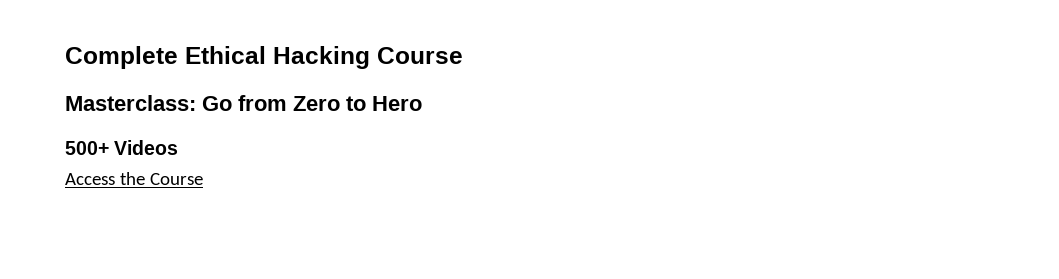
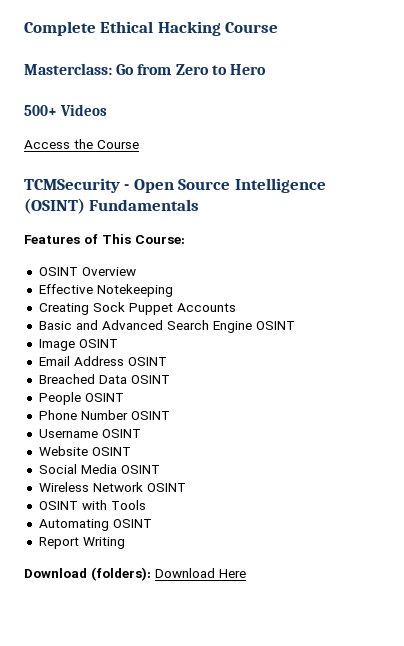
+ TCMSecurity - Open Source Intelligence (OSINT) Fundamentals
+ Features of This Course:
+ OSINT Overview
+ Effective Notekeeping
+ Creating Sock Puppet Accounts
+ Basic and Advanced Search Engine OSINT
+ Image OSINT
+ Email Address OSINT
+ Breached Data OSINT
+ People OSINT
+ Phone Number OSINT
+ Username OSINT
+ Website OSINT
+ Social Media OSINT
+ Wireless Network OSINT
+ OSINT with Tools
+ Automating OSINT
+ Report Writing
+ Download (folders): Download Here

